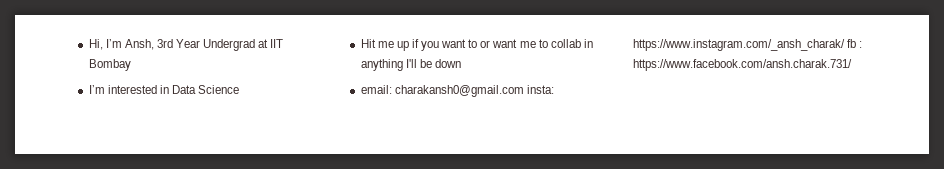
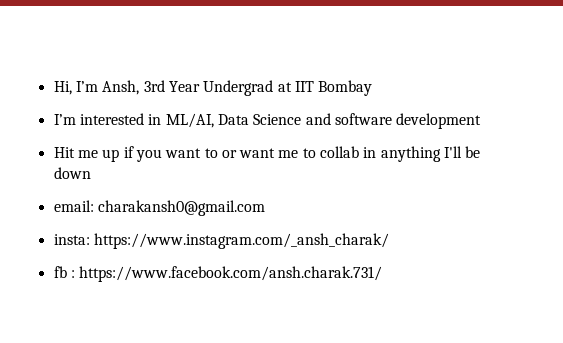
- I’m interested in Data Science
+ I’m interested in ML/AI, Data Science and software development
- email: charakansh0@gmail.com insta: https://www.instagram.com/_ansh_charak/ fb : https://www.facebook.com/ansh.charak.731/
+ email: charakansh0@gmail.com
+ insta: https://www.instagram.com/_ansh_charak/
+ fb : https://www.facebook.com/ansh.charak.731/

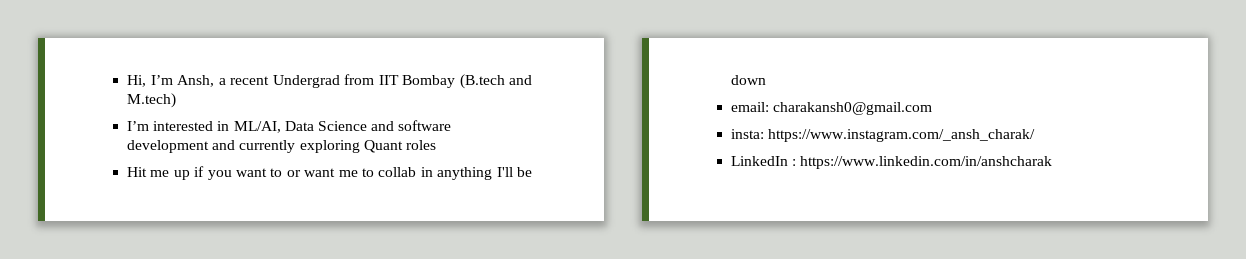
- Hi, I’m Ansh, 3rd Year Undergrad at IIT Bombay
+ Hi, I’m Ansh, a recent Undergrad from IIT Bombay (B.tech and M.tech)
- I’m interested in ML/AI, Data Science and software development
+ I’m interested in ML/AI, Data Science and software development and currently exploring Quant roles
- fb : https://www.facebook.com/ansh.charak.731/
+ LinkedIn : https://www.linkedin.com/in/anshcharak

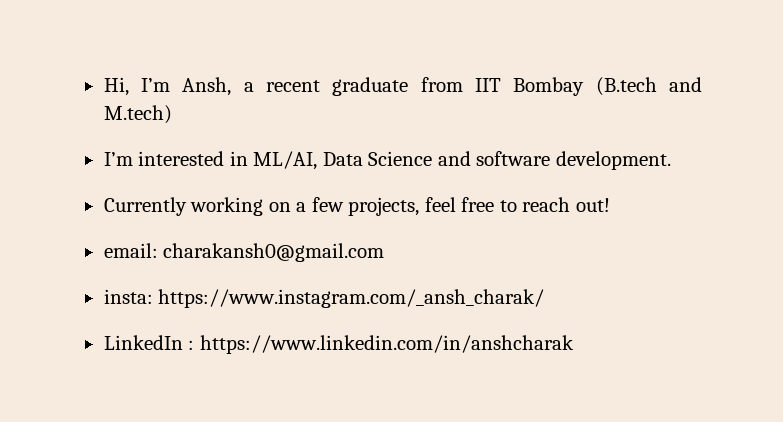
- Hi, I’m Ansh, a recent Undergrad from IIT Bombay (B.tech and M.tech)
+ Hi, I’m Ansh, a recent graduate from IIT Bombay (B.tech and M.tech)
- I’m interested in ML/AI, Data Science and software development and currently exploring Quant roles
- Hit me up if you want to or want me to collab in anything I'll be down
+ I’m interested in ML/AI, Data Science and software development.
+ Currently working on a few projects, feel free to reach out!

